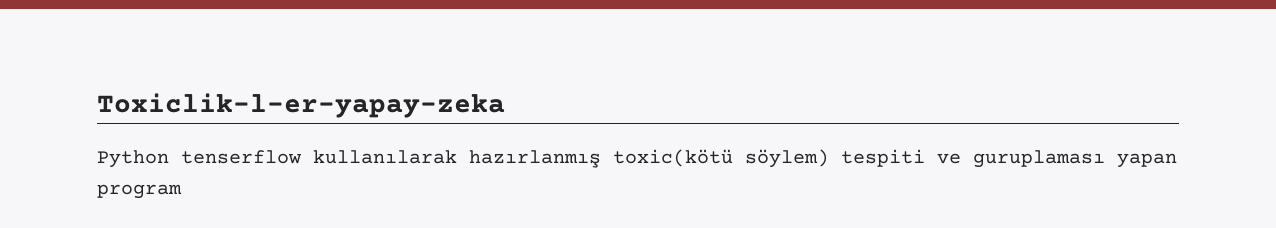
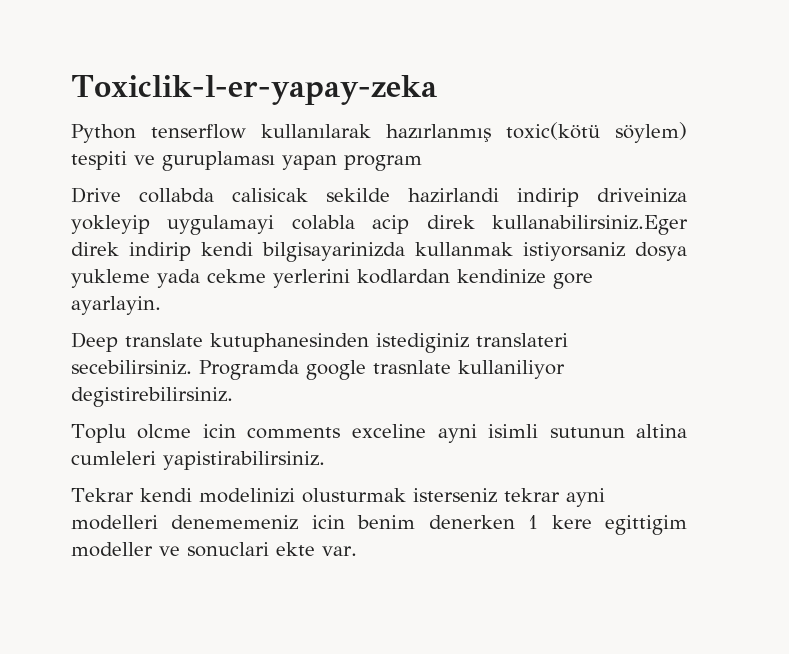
+ Drive collabda calisicak sekilde hazirlandi indirip driveiniza yokleyip uygulamayi colabla acip direk kullanabilirsiniz.Eger direk indirip kendi bilgisayarinizda kullanmak istiyorsaniz dosya yukleme yada cekme yerlerini kodlardan kendinize gore ayarlayin.
+ Deep translate kutuphanesinden istediginiz translateri secebilirsiniz. Programda google trasnlate kullaniliyor degistirebilirsiniz.
+ Toplu olcme icin comments exceline ayni isimli sutunun altina cumleleri yapistirabilirsiniz.
+ Tekrar kendi modelinizi olusturmak isterseniz tekrar ayni modelleri denememeniz icin benim denerken 1 kere egittigim modeller ve sonuclari ekte var.

